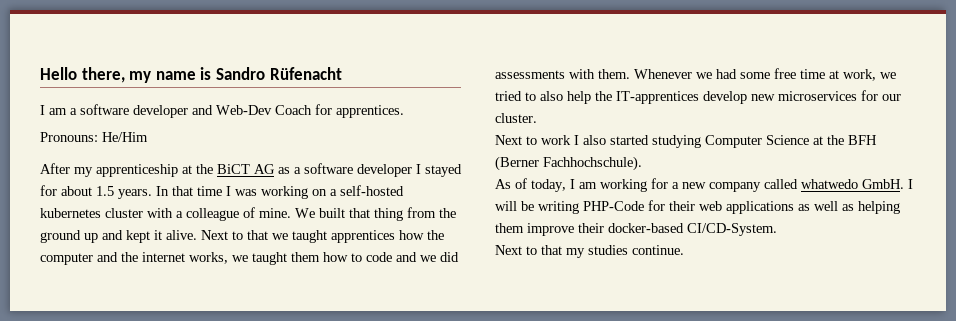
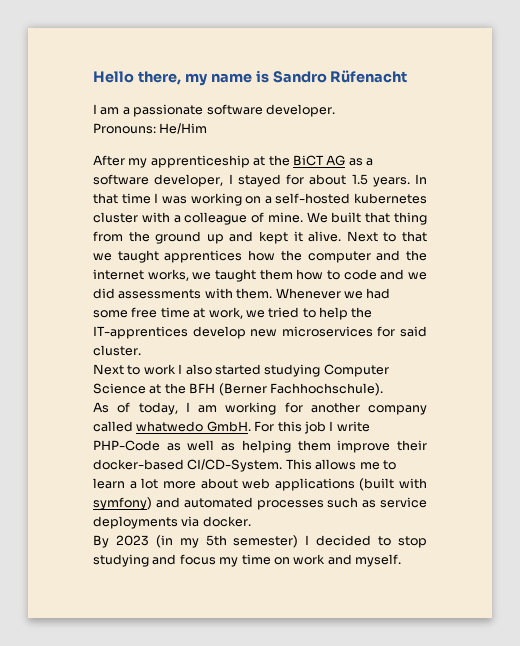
- I am a software developer and Web-Dev Coach for apprentices.
+ I am a passionate software developer.
- After my apprenticeship at the BiCT AG as a software developer I stayed for about 1.5 years.
+ After my apprenticeship at the BiCT AG as a software developer, I stayed for about 1.5 years.
- Whenever we had some free time at work, we tried to also help the IT-apprentices develop new microservices for our cluster.
+ Whenever we had some free time at work, we tried to help the IT-apprentices develop new microservices for said cluster.
- As of today, I am working for a new company called whatwedo GmbH.
+ As of today, I am working for another company called whatwedo GmbH.
- I will be writing PHP-Code for their web applications as well as helping them improve their docker-based CI/CD-System.
- Next to that my studies continue.
+ For this job I write PHP-Code as well as helping them improve their docker-based CI/CD-System. This allows me to learn a lot more about web applications (built with symfony) and automated processes such as service deployments via docker.
+ By 2023 (in my 5th semester) I decided to stop studying and focus my time on work and myself.

